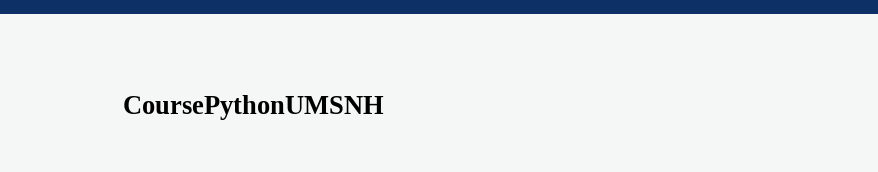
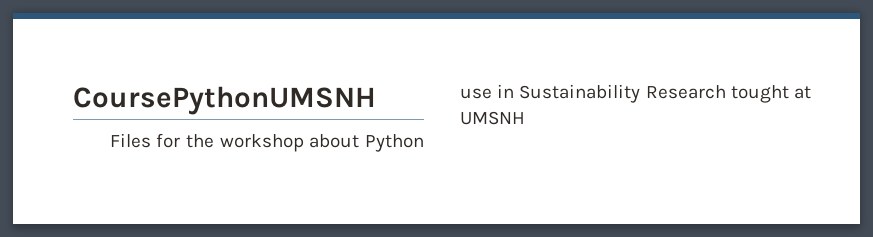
+ Files for the workshop about Python use in Sustainability Research tought at UMSNH

